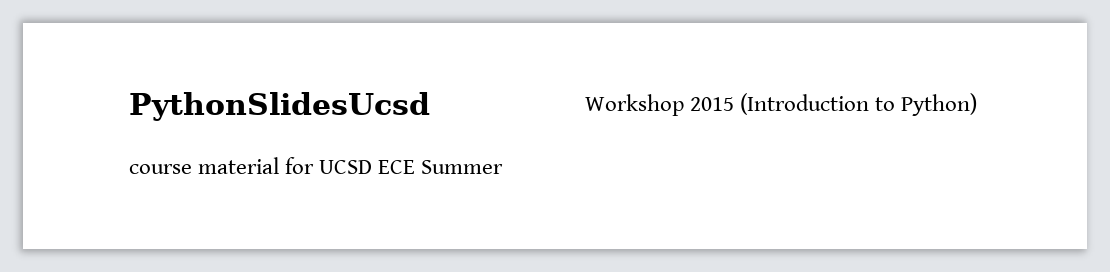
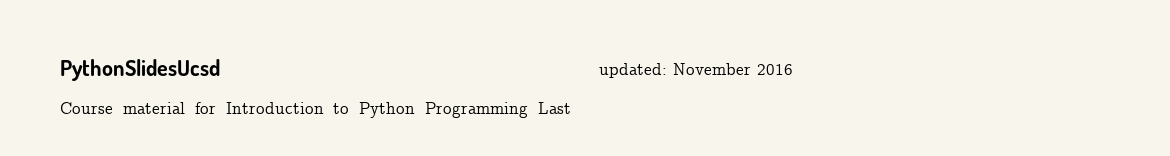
- course material for UCSD ECE Summer Workshop 2015 (Introduction to Python)
+ Course material for Introduction to Python Programming Last updated: November 2016

